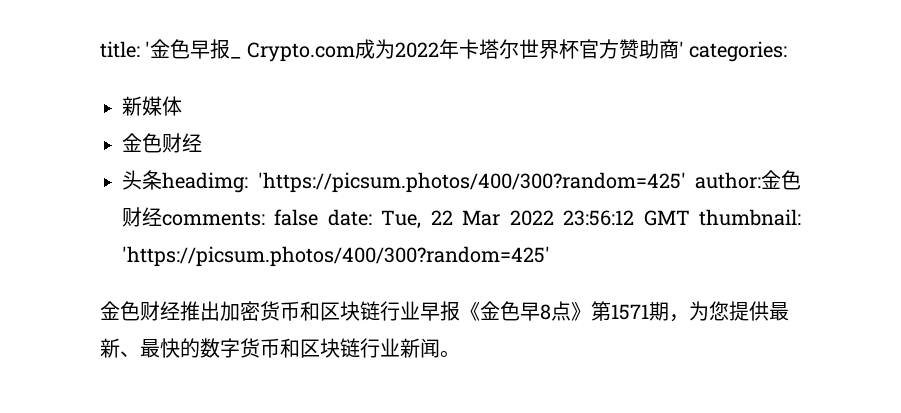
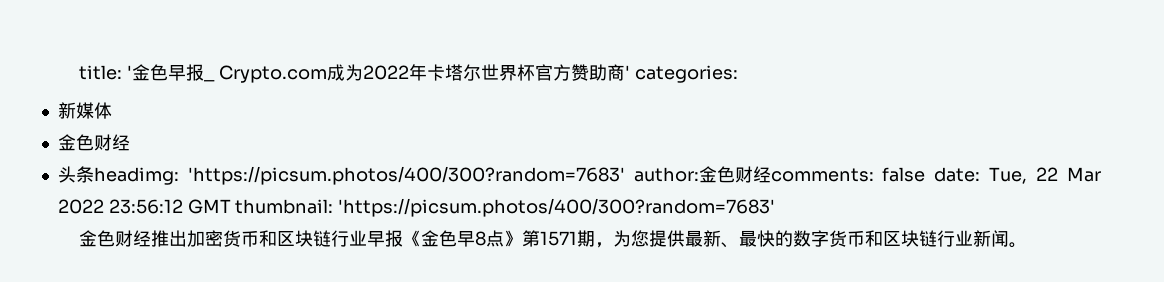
- 头条headimg: 'https://picsum.photos/400/300?random=425' author:金色财经comments: false date: Tue, 22 Mar 2022 23:56:12 GMT thumbnail: 'https://picsum.photos/400/300?random=425'
+ 头条headimg: 'https://picsum.photos/400/300?random=7683' author:金色财经comments: false date: Tue, 22 Mar 2022 23:56:12 GMT thumbnail: 'https://picsum.photos/400/300?random=7683'

